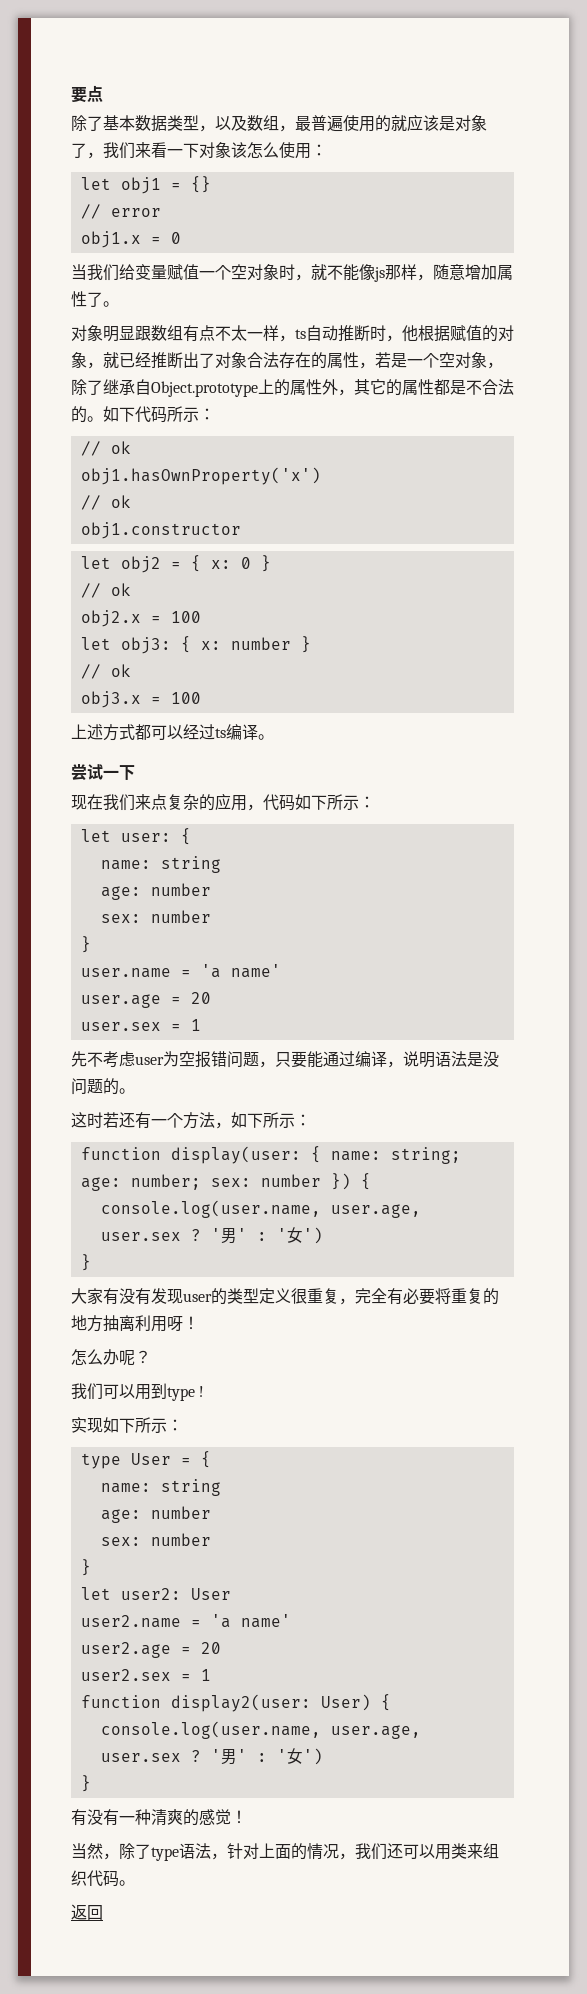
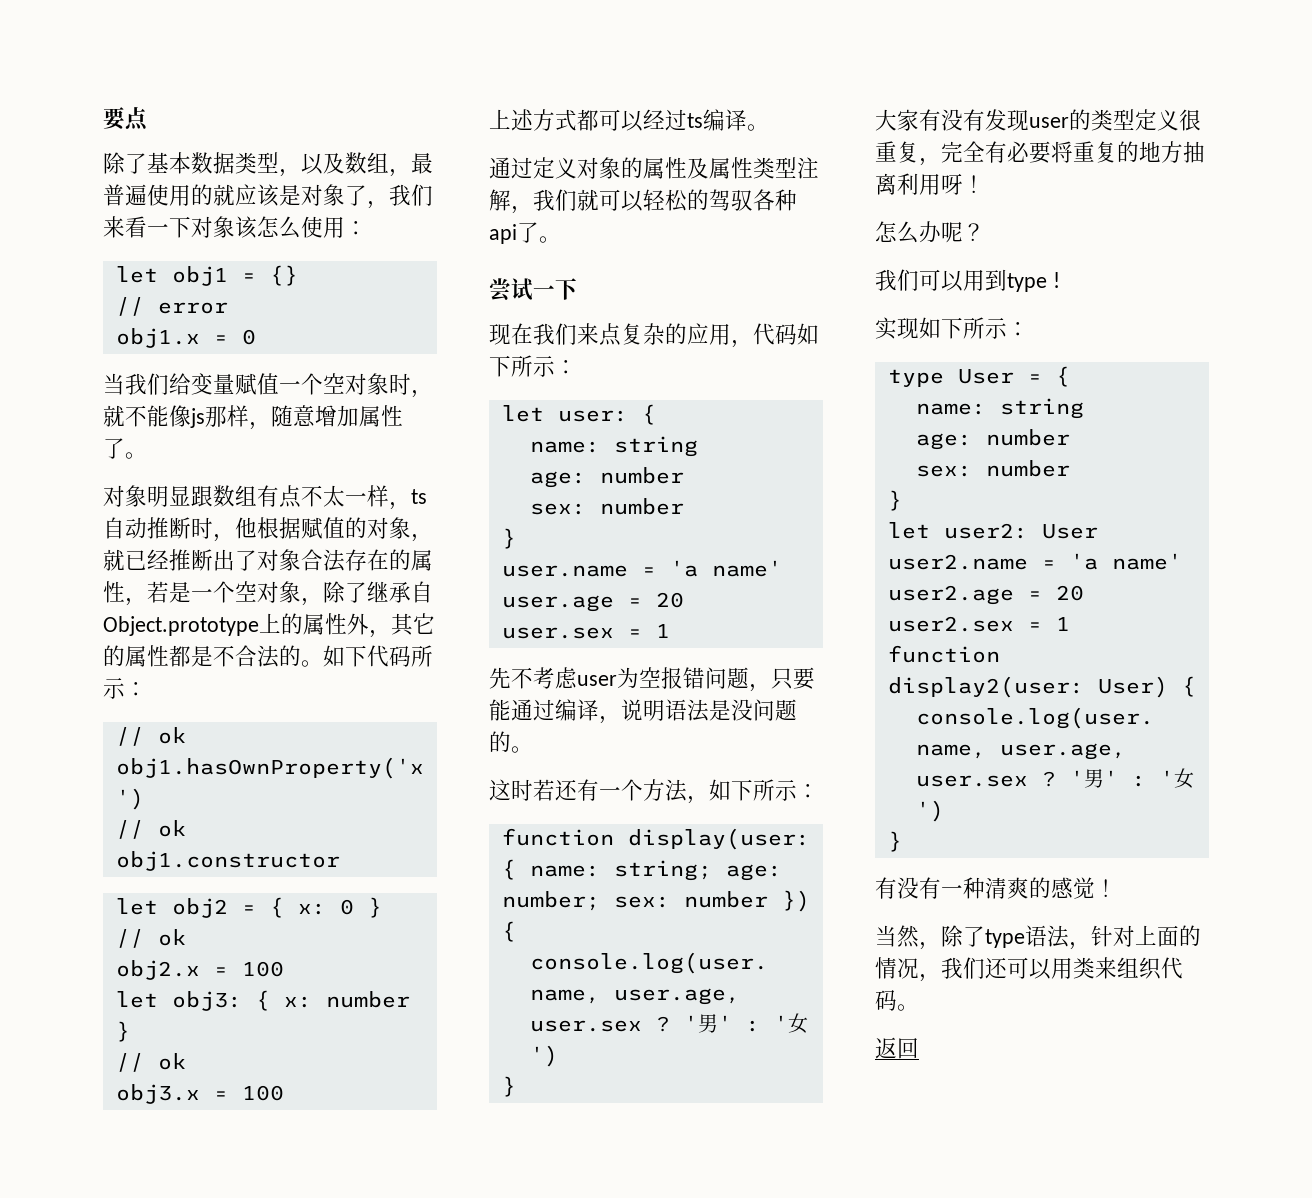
+ 通过定义对象的属性及属性类型注解，我们就可以轻松的驾驭各种api了。

